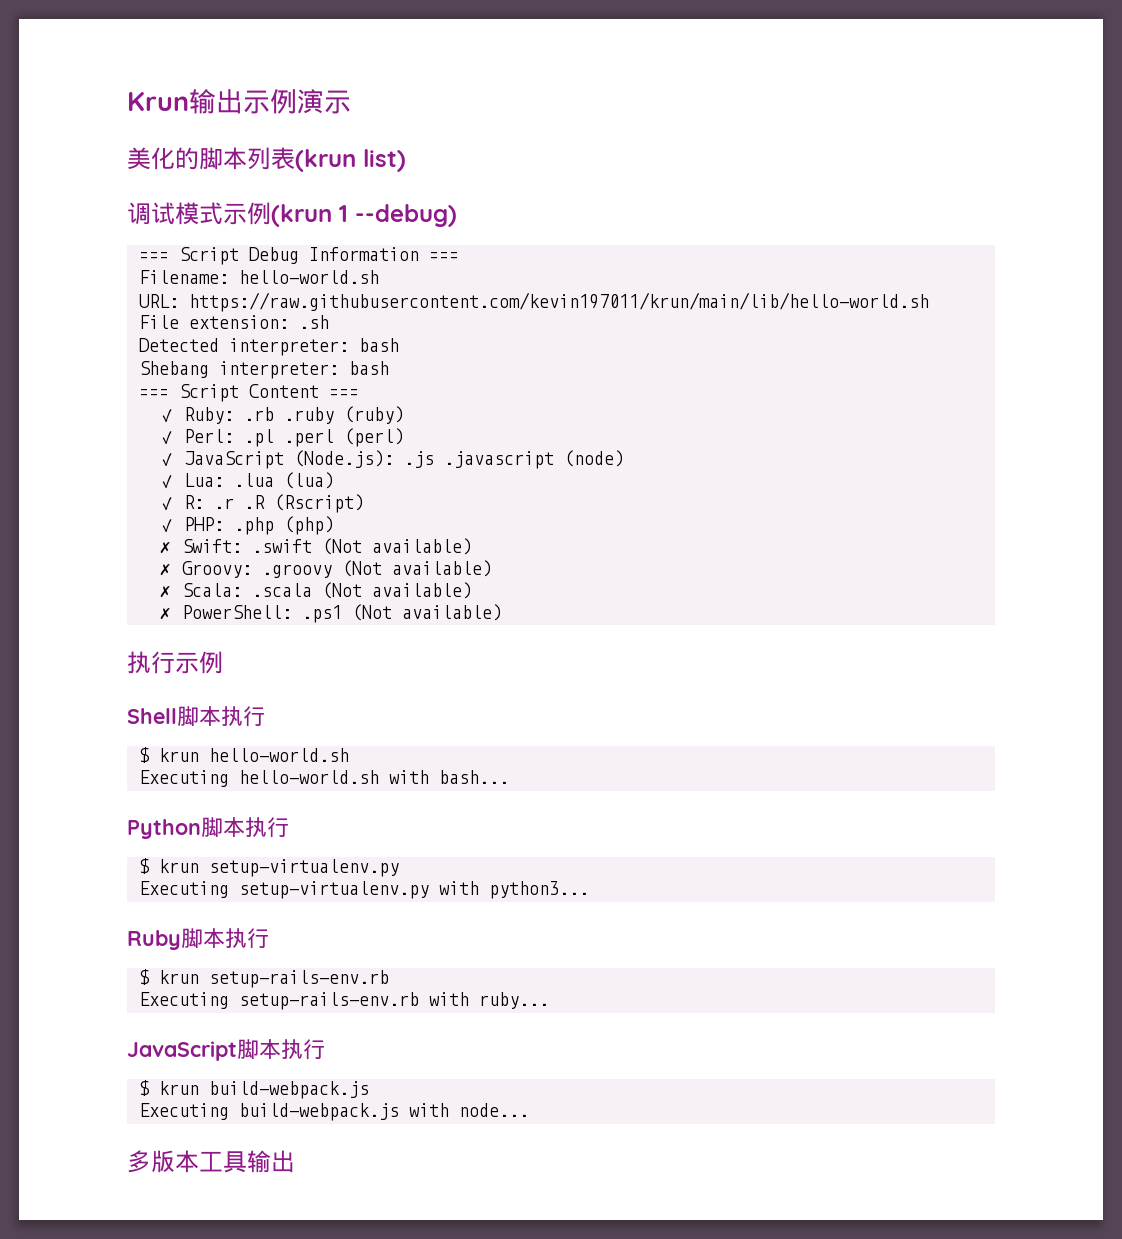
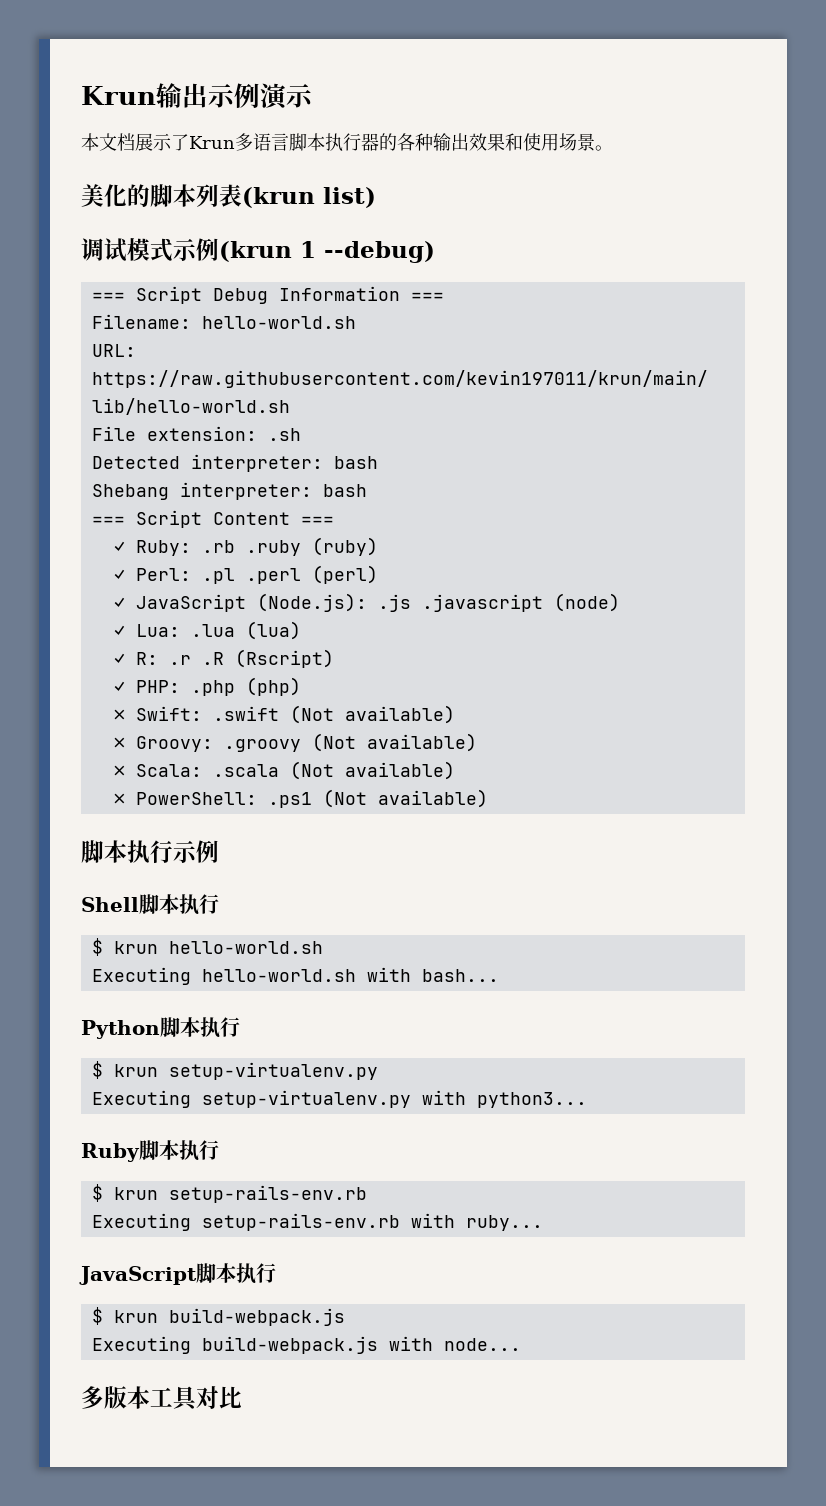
+ 本文档展示了Krun多语言脚本执行器的各种输出效果和使用场景。
- 执行示例
+ 脚本执行示例
- 多版本工具输出
+ 多版本工具对比

